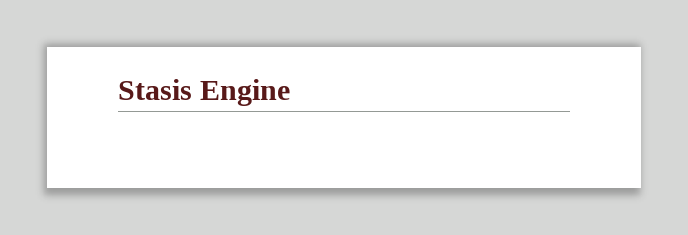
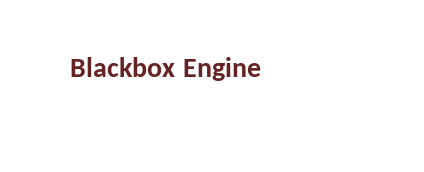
- Stasis Engine
+ Blackbox Engine

